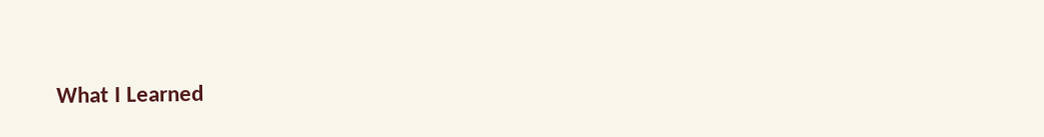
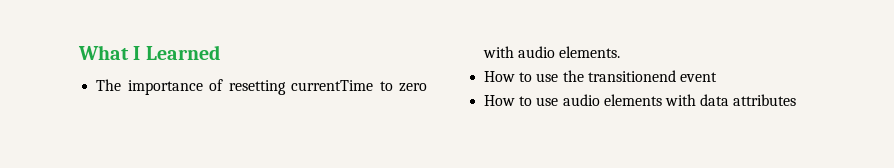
+ The importance of resetting currentTime to zero with audio elements.
+ How to use the transitionend event
+ How to use audio elements with data attributes

